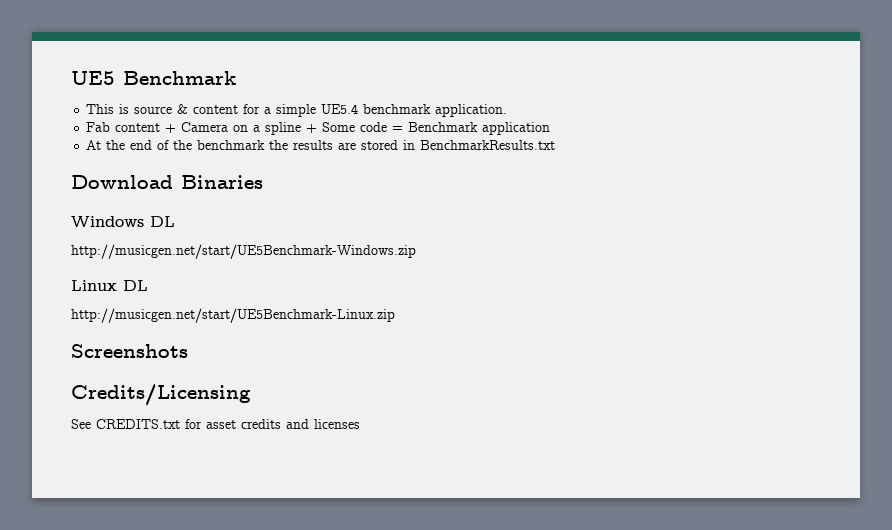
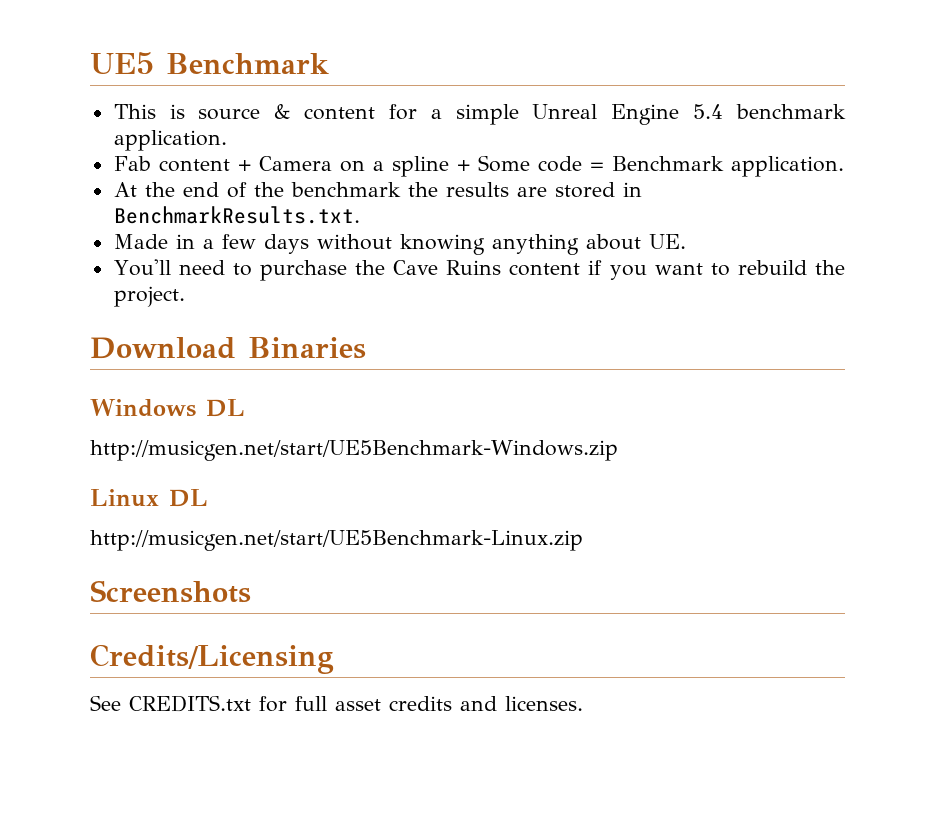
- This is source & content for a simple UE5.4 benchmark application.
+ This is source & content for a simple Unreal Engine 5.4 benchmark application.
- Fab content + Camera on a spline + Some code = Benchmark application
+ Fab content + Camera on a spline + Some code = Benchmark application.
- At the end of the benchmark the results are stored in BenchmarkResults.txt
+ At the end of the benchmark the results are stored in BenchmarkResults.txt.
+ Made in a few days without knowing anything about UE.
+ You'll need to purchase the Cave Ruins content if you want to rebuild the project.
- See CREDITS.txt for asset credits and licenses
+ See CREDITS.txt for full asset credits and licenses.

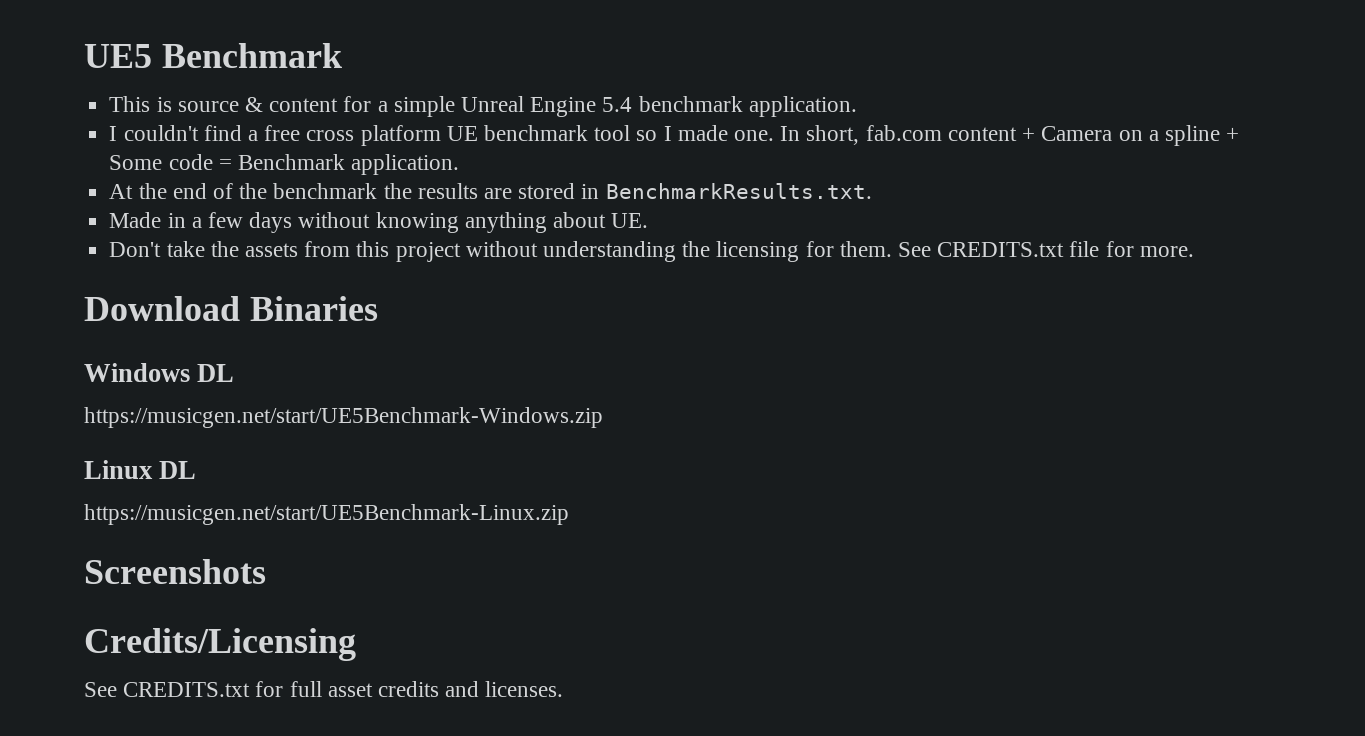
- Fab content + Camera on a spline + Some code = Benchmark application.
+ I couldn't find a free cross platform UE benchmark tool so I made one. In short, fab.com content + Camera on a spline + Some code = Benchmark application.
- You'll need to purchase the Cave Ruins content if you want to rebuild the project.
+ Don't take the assets from this project without understanding the licensing for them. See CREDITS.txt file for more.
- http://musicgen.net/start/UE5Benchmark-Windows.zip
+ https://musicgen.net/start/UE5Benchmark-Windows.zip
- http://musicgen.net/start/UE5Benchmark-Linux.zip
+ https://musicgen.net/start/UE5Benchmark-Linux.zip

